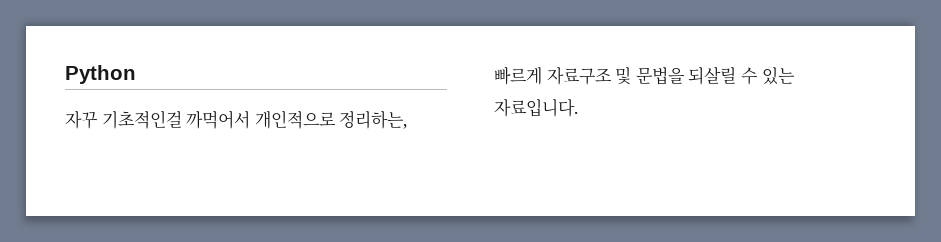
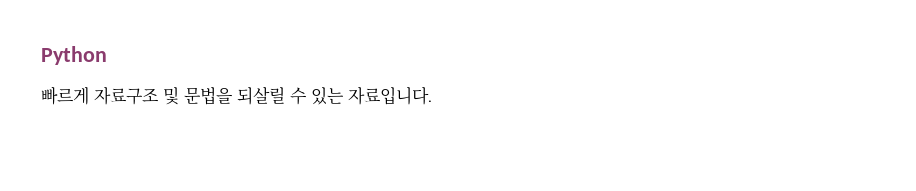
- 자꾸 기초적인걸 까먹어서 개인적으로 정리하는, 빠르게 자료구조 및 문법을 되살릴 수 있는 자료입니다.
+ 빠르게 자료구조 및 문법을 되살릴 수 있는 자료입니다.

